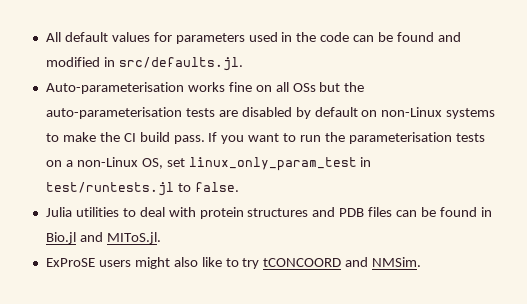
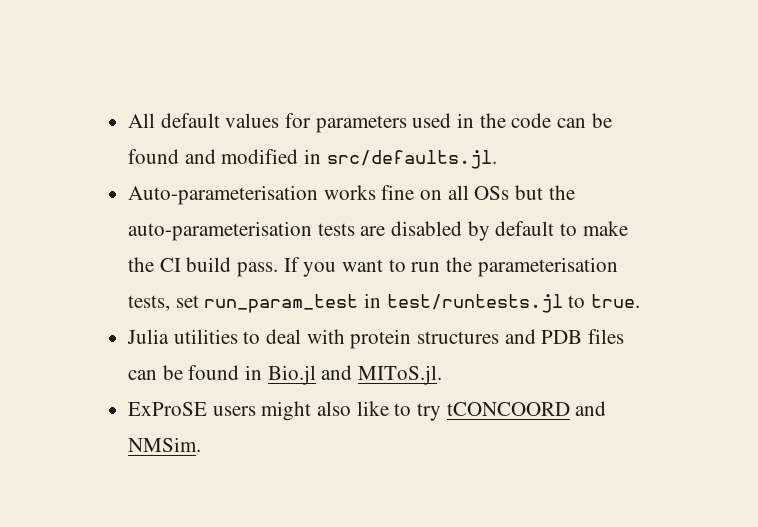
- Auto-parameterisation works fine on all OSs but the auto-parameterisation tests are disabled by default on non-Linux systems to make the CI build pass.
+ Auto-parameterisation works fine on all OSs but the auto-parameterisation tests are disabled by default to make the CI build pass.
- If you want to run the parameterisation tests on a non-Linux OS, set linux_only_param_test in test/runtests.jl to false.
+ If you want to run the parameterisation tests, set run_param_test in test/runtests.jl to true.

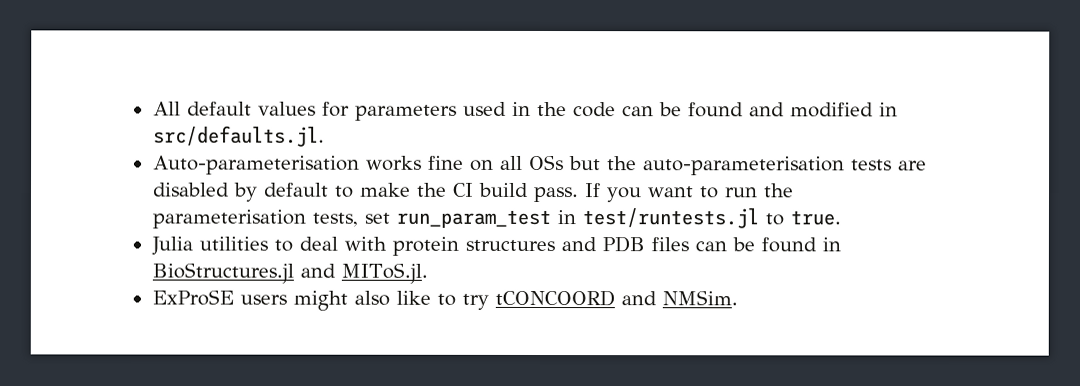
- Julia utilities to deal with protein structures and PDB files can be found in Bio.jl and MIToS.jl.
+ Julia utilities to deal with protein structures and PDB files can be found in BioStructures.jl and MIToS.jl.

